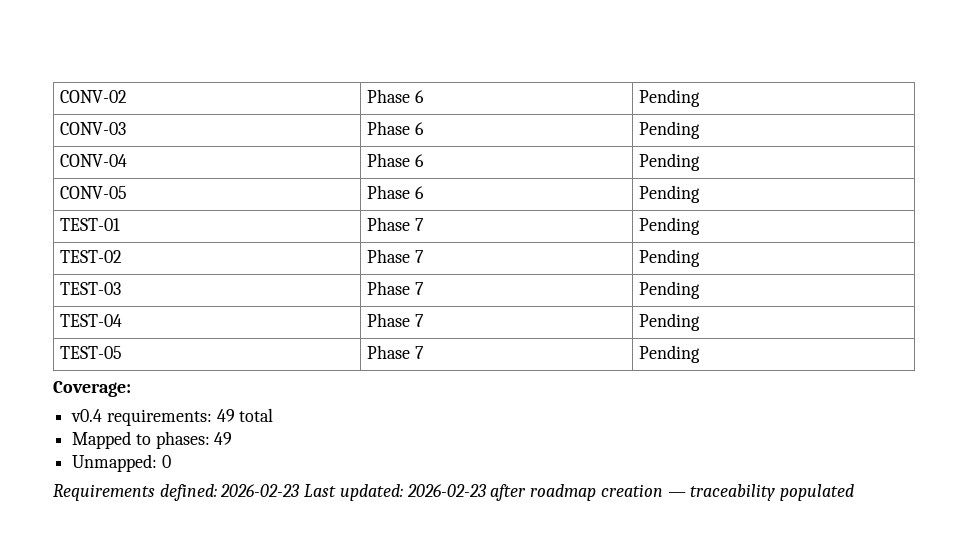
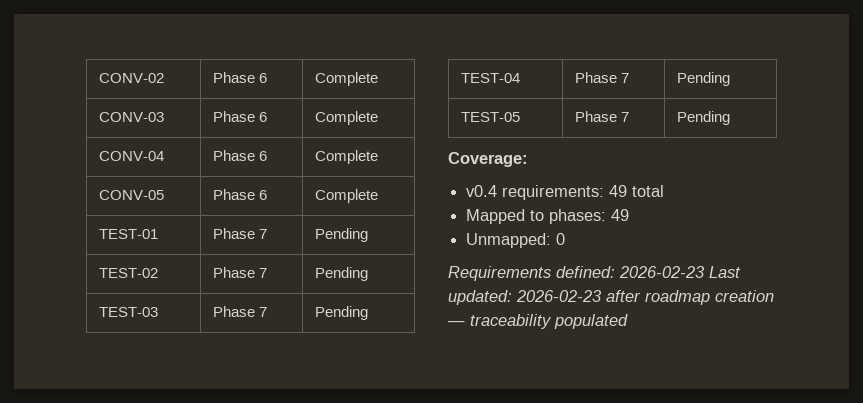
- CONV-02 | Phase 6 | Pending
+ CONV-02 | Phase 6 | Complete
- CONV-03 | Phase 6 | Pending
+ CONV-03 | Phase 6 | Complete
- CONV-04 | Phase 6 | Pending
+ CONV-04 | Phase 6 | Complete
- CONV-05 | Phase 6 | Pending
+ CONV-05 | Phase 6 | Complete

